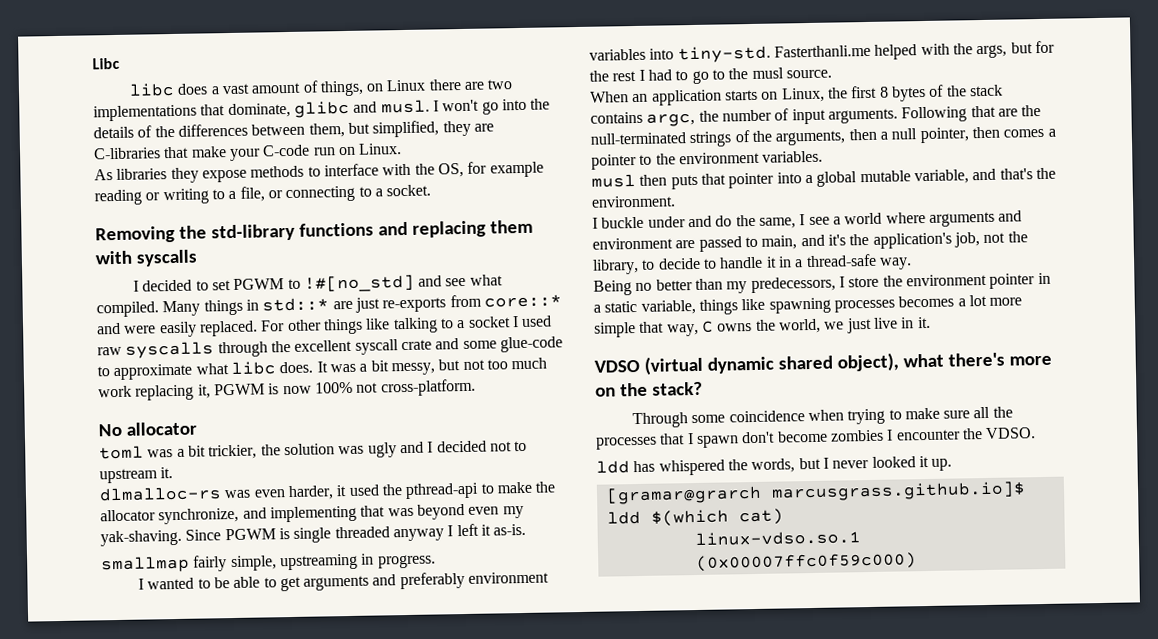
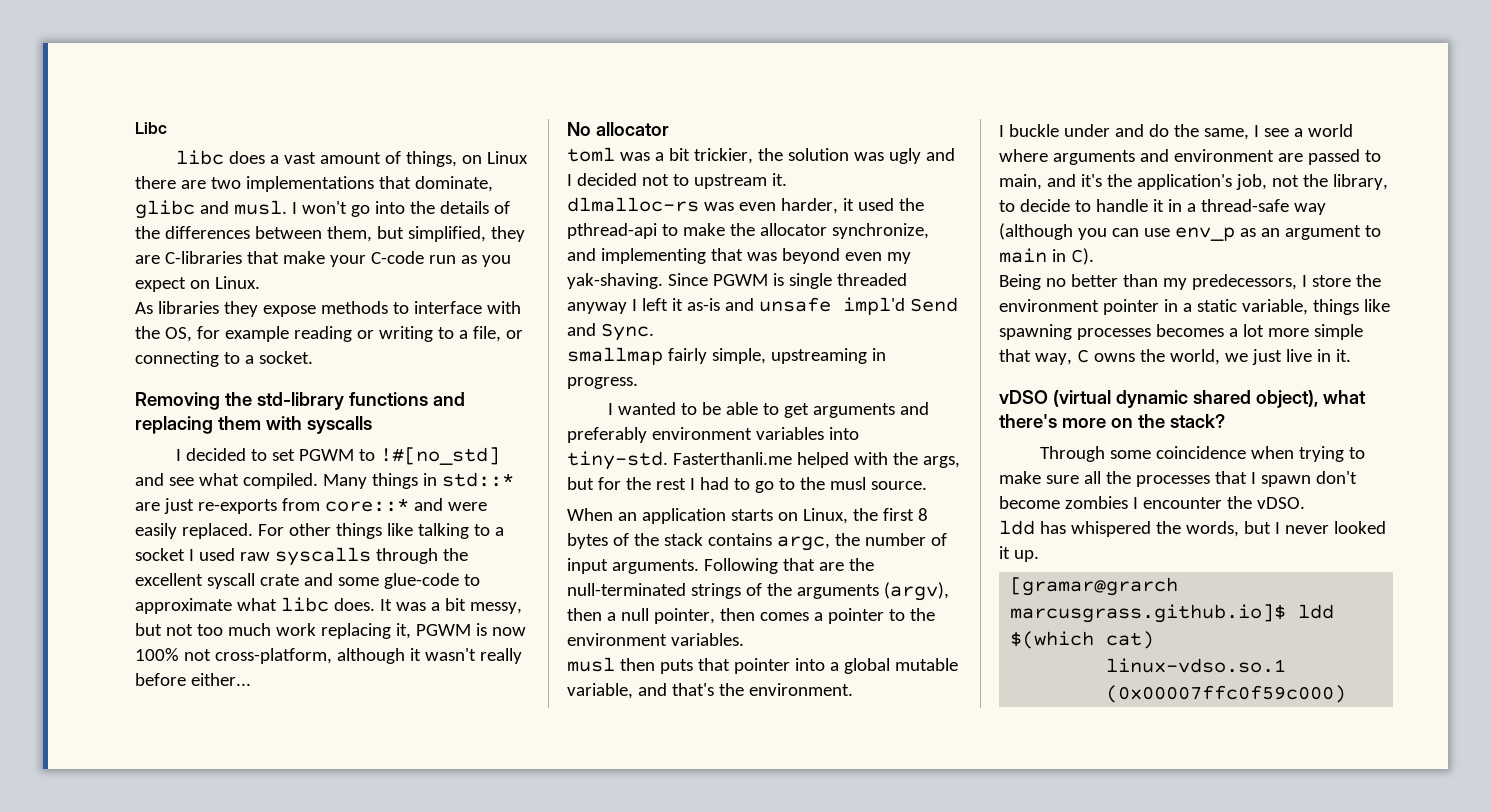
- I won't go into the details of the differences between them, but simplified, they are C-libraries that make your C-code run on Linux.
+ I won't go into the details of the differences between them, but simplified, they are C-libraries that make your C-code run as you expect on Linux.
- It was a bit messy, but not too much work replacing it, PGWM is now 100% not cross-platform.
+ It was a bit messy, but not too much work replacing it, PGWM is now 100% not cross-platform, although it wasn't really before either...
- Since PGWM is single threaded anyway I left it as-is.
+ Since PGWM is single threaded anyway I left it as-is and unsafe impl'd Send and Sync.
- Following that are the null-terminated strings of the arguments, then a null pointer, then comes a pointer to the environment variables.
+ Following that are the null-terminated strings of the arguments (argv), then a null pointer, then comes a pointer to the environment variables.
- I buckle under and do the same, I see a world where arguments and environment are passed to main, and it's the application's job, not the library, to decide to handle it in a thread-safe way.
+ I buckle under and do the same, I see a world where arguments and environment are passed to main, and it's the application's job, not the library, to decide to handle it in a thread-safe way (although you can use env_p as an argument to main in C).
- VDSO (virtual dynamic shared object), what there's more on the stack?
+ vDSO (virtual dynamic shared object), what there's more on the stack?
- Through some coincidence when trying to make sure all the processes that I spawn don't become zombies I encounter the VDSO.
+ Through some coincidence when trying to make sure all the processes that I spawn don't become zombies I encounter the vDSO.

